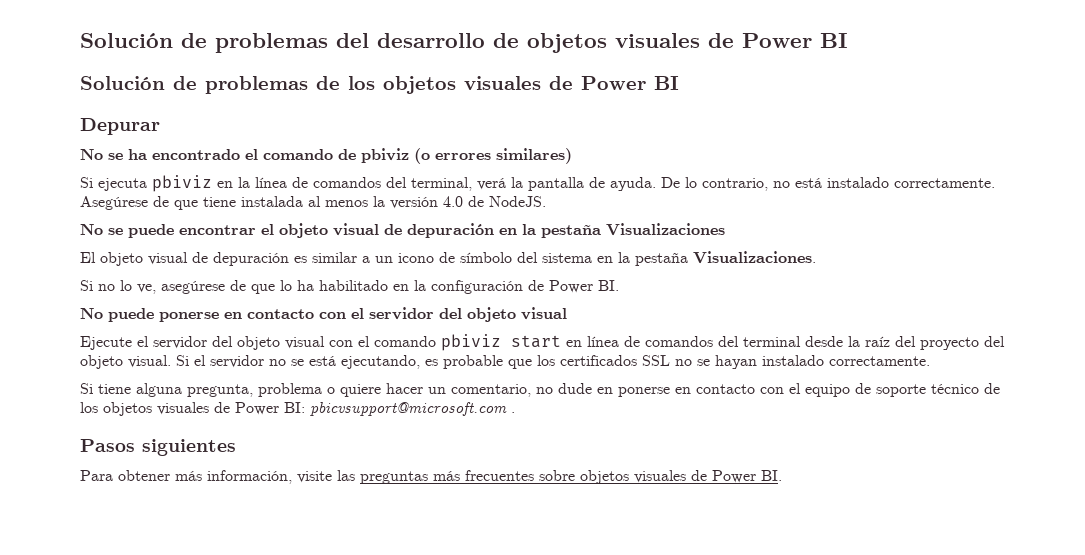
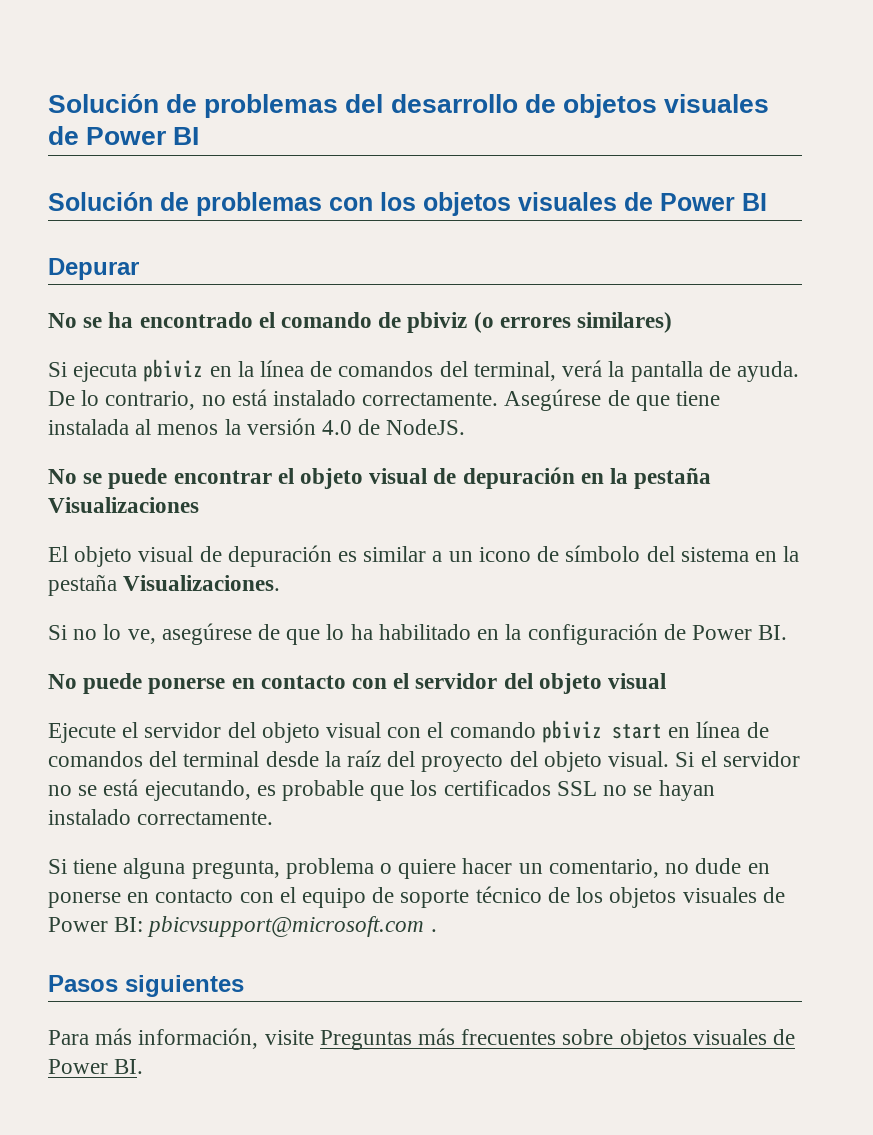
- Solución de problemas de los objetos visuales de Power BI
+ Solución de problemas con los objetos visuales de Power BI
- Para obtener más información, visite las preguntas más frecuentes sobre objetos visuales de Power BI.
+ Para más información, visite Preguntas más frecuentes sobre objetos visuales de Power BI.

